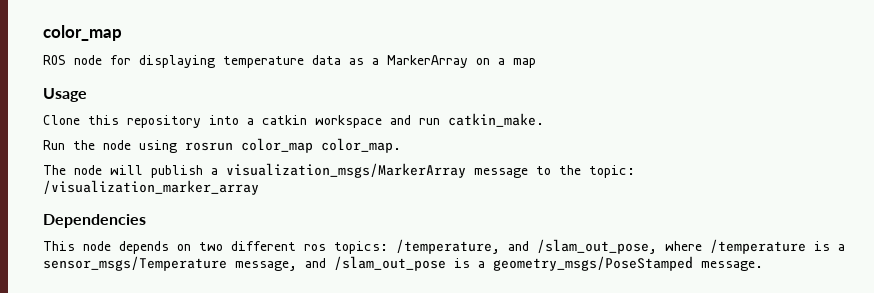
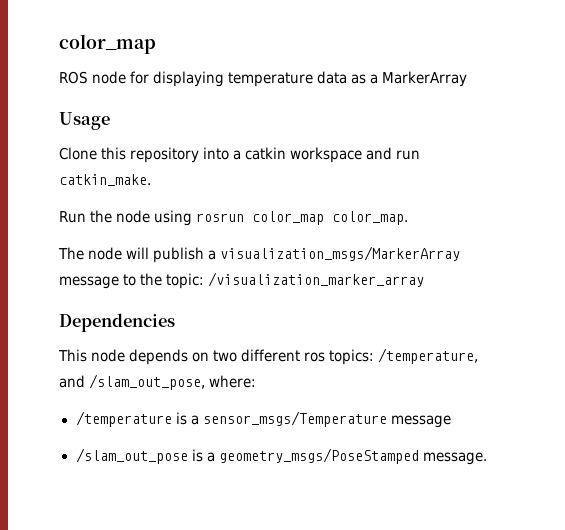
- ROS node for displaying temperature data as a MarkerArray on a map
+ ROS node for displaying temperature data as a MarkerArray
- This node depends on two different ros topics: /temperature, and /slam_out_pose, where /temperature is a sensor_msgs/Temperature message, and /slam_out_pose is a geometry_msgs/PoseStamped message.
+ This node depends on two different ros topics: /temperature, and /slam_out_pose, where:
+ /temperature is a sensor_msgs/Temperature message
+ /slam_out_pose is a geometry_msgs/PoseStamped message.

